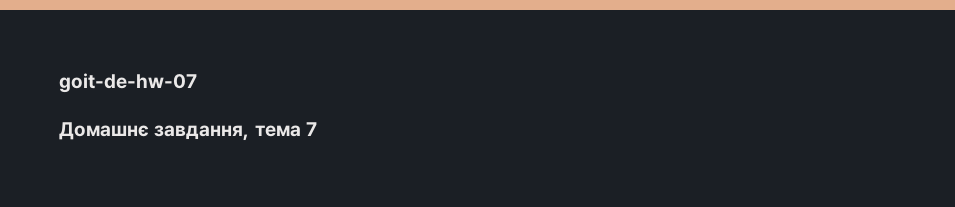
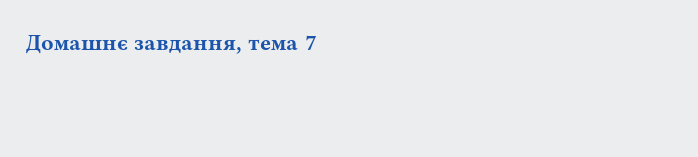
- goit-de-hw-07

